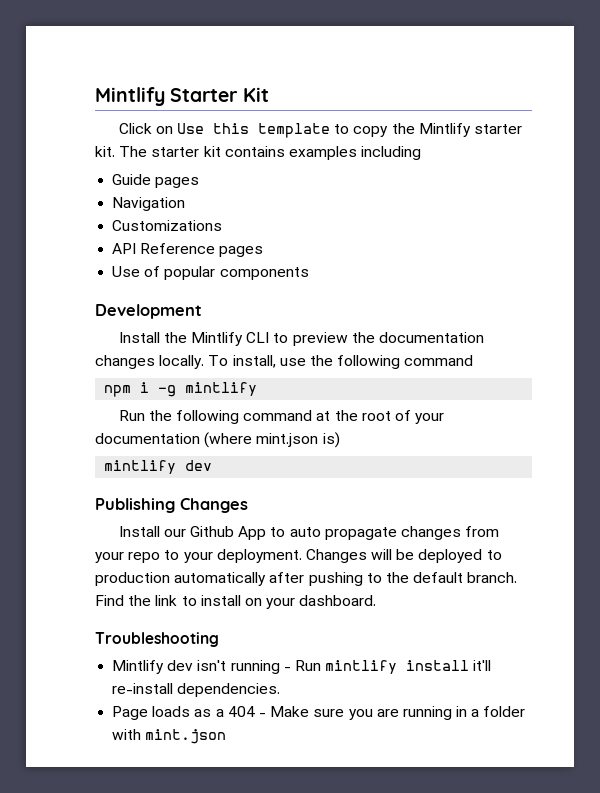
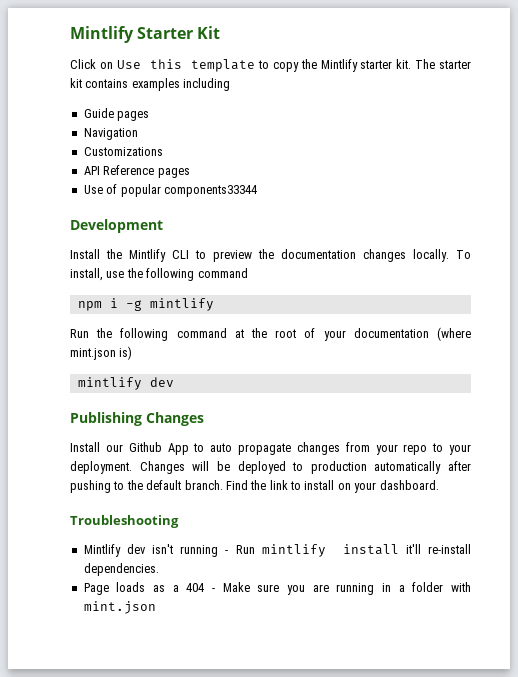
- Use of popular components
+ Use of popular components33344

